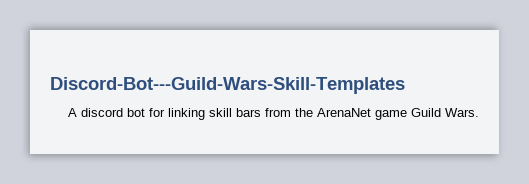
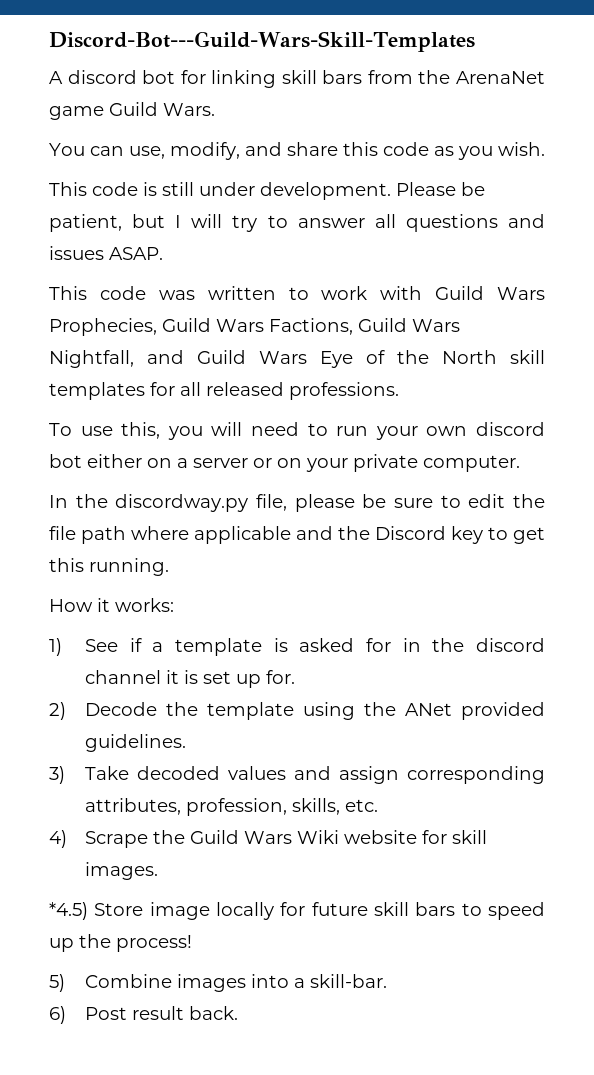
+ You can use, modify, and share this code as you wish.
+ This code is still under development. Please be patient, but I will try to answer all questions and issues ASAP.
+ This code was written to work with Guild Wars Prophecies, Guild Wars Factions, Guild Wars Nightfall, and Guild Wars Eye of the North skill templates for all released professions.
+ To use this, you will need to run your own discord bot either on a server or on your private computer.
+ In the discordway.py file, please be sure to edit the file path where applicable and the Discord key to get this running.
+ How it works:
+ 1) See if a template is asked for in the discord channel it is set up for.
+ 2) Decode the template using the ANet provided guidelines.
+ 3) Take decoded values and assign corresponding attributes, profession, skills, etc.
+ 4) Scrape the Guild Wars Wiki website for skill images.
+ *4.5) Store image locally for future skill bars to speed up the process!
+ 5) Combine images into a skill-bar.
+ 6) Post result back.

